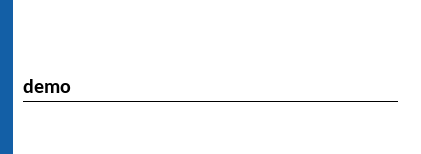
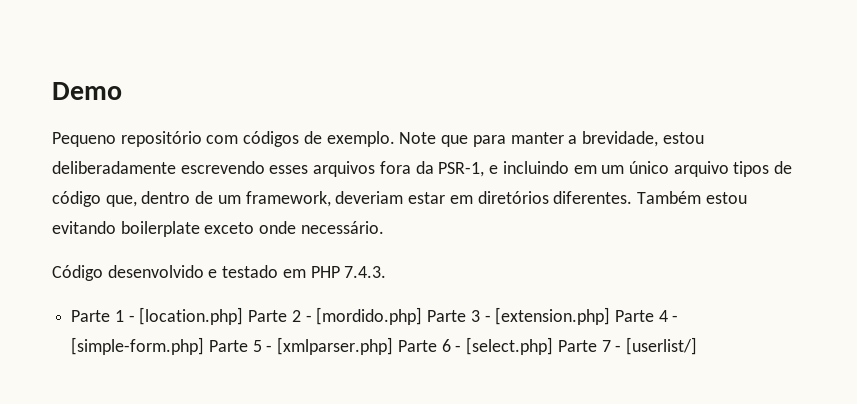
- demo
+ Demo
+ Pequeno repositório com códigos de exemplo. Note que para manter a brevidade, estou deliberadamente escrevendo esses arquivos fora da PSR-1, e incluindo em um único arquivo tipos de código que, dentro de um framework, deveriam estar em diretórios diferentes. Também estou evitando boilerplate exceto onde necessário.
+ Código desenvolvido e testado em PHP 7.4.3.
+ Parte 1 - [location.php] Parte 2 - [mordido.php] Parte 3 - [extension.php] Parte 4 - [simple-form.php] Parte 5 - [xmlparser.php] Parte 6 - [select.php] Parte 7 - [userlist/]

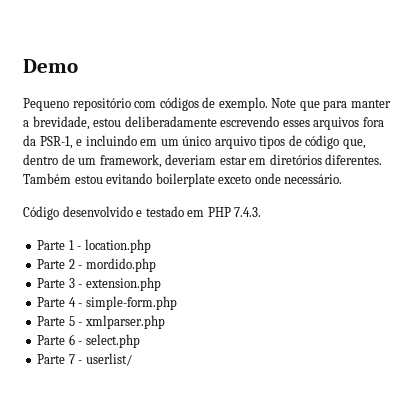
- Parte 1 - [location.php] Parte 2 - [mordido.php] Parte 3 - [extension.php] Parte 4 - [simple-form.php] Parte 5 - [xmlparser.php] Parte 6 - [select.php] Parte 7 - [userlist/]
+ Parte 1 - location.php
+ Parte 2 - mordido.php
+ Parte 3 - extension.php
+ Parte 4 - simple-form.php
+ Parte 5 - xmlparser.php
+ Parte 6 - select.php
+ Parte 7 - userlist/

